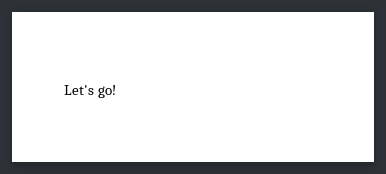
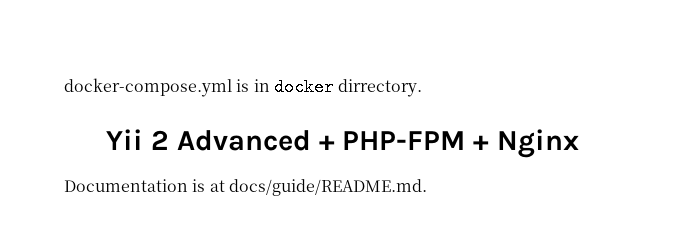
- Let's go!
+ docker-compose.yml is in docker dirrectory.
+ Yii 2 Advanced + PHP-FPM + Nginx
+ Documentation is at docs/guide/README.md.

